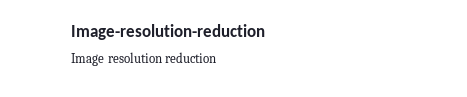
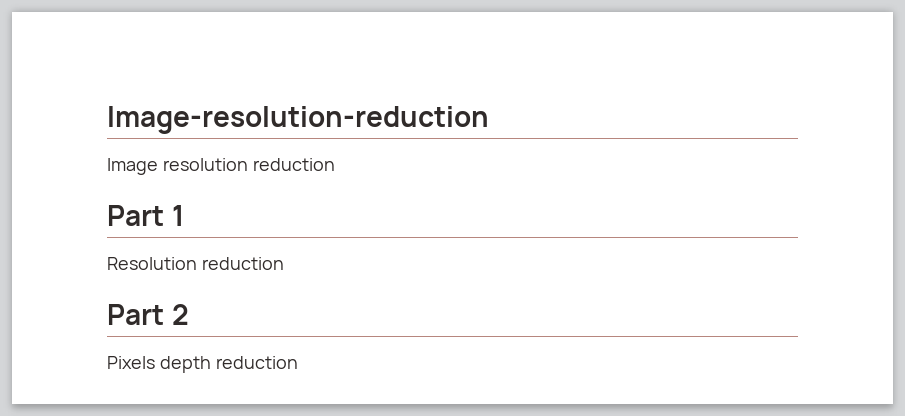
+ Part 1
+ Resolution reduction
+ Part 2
+ Pixels depth reduction

